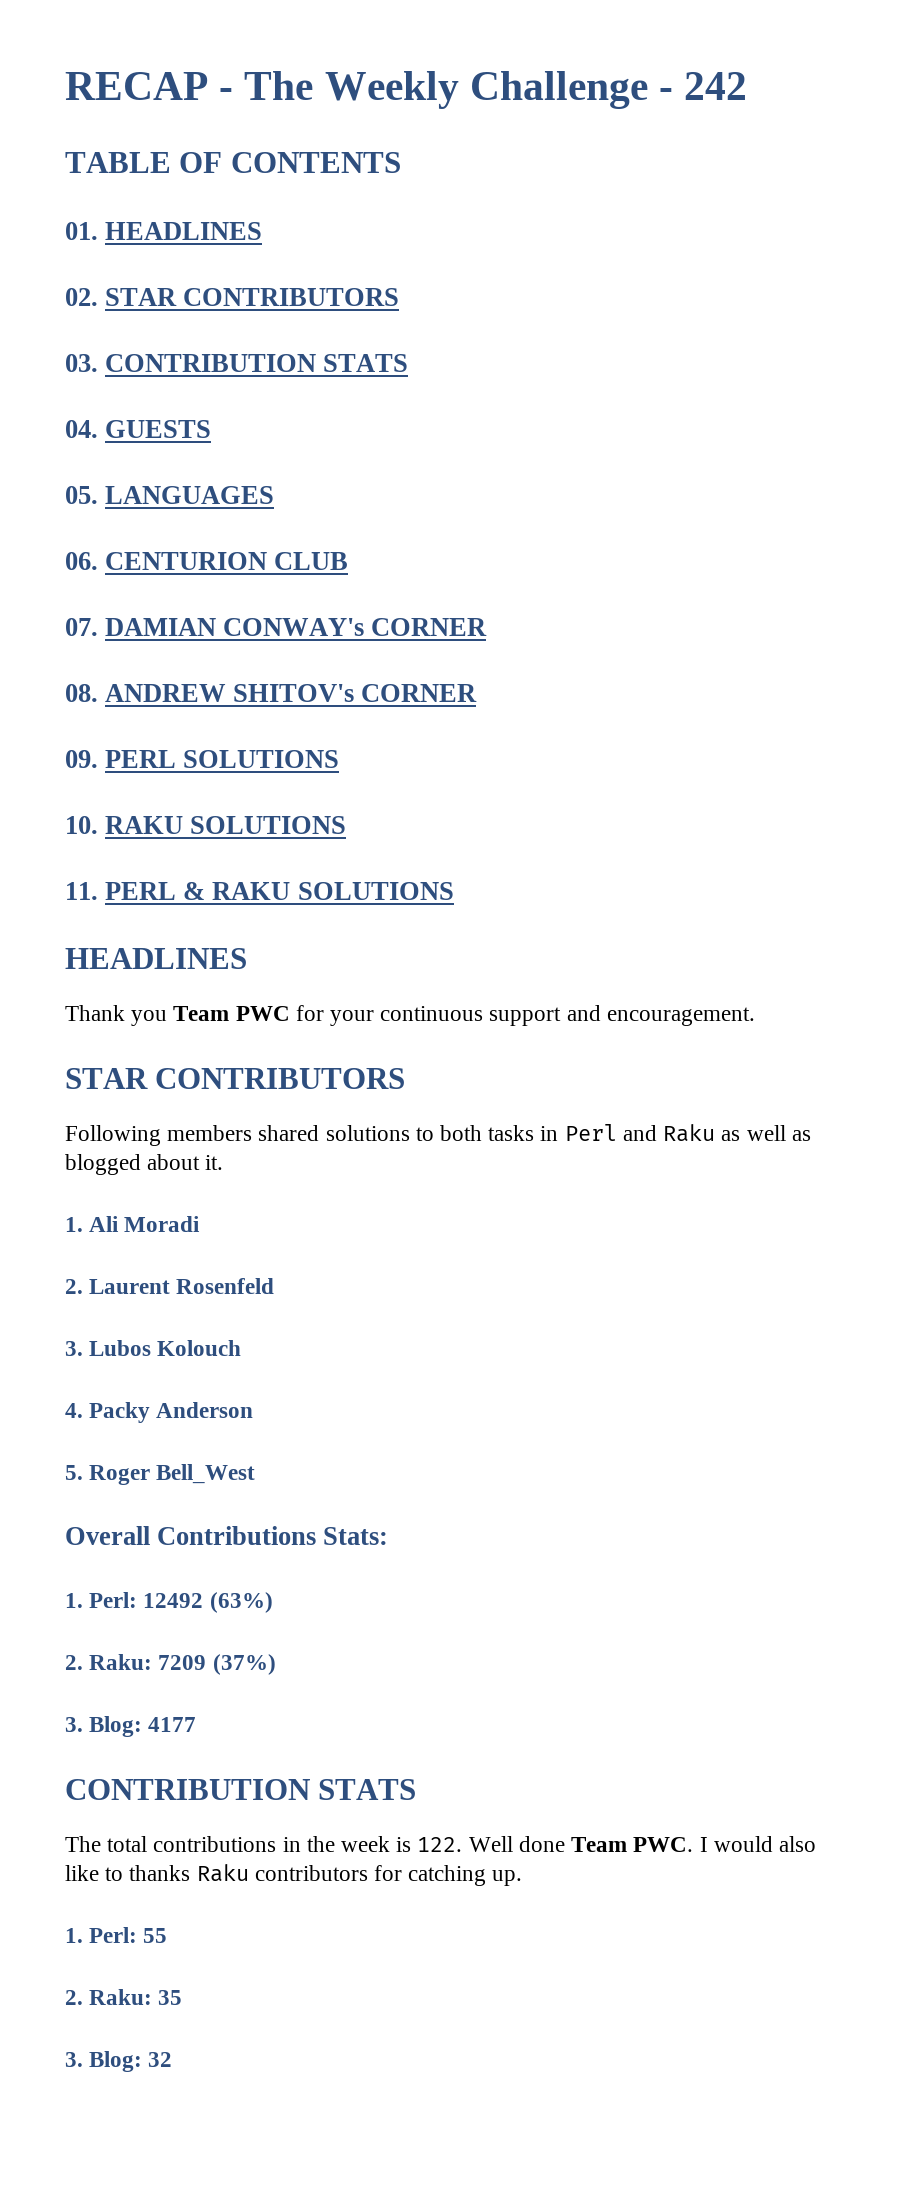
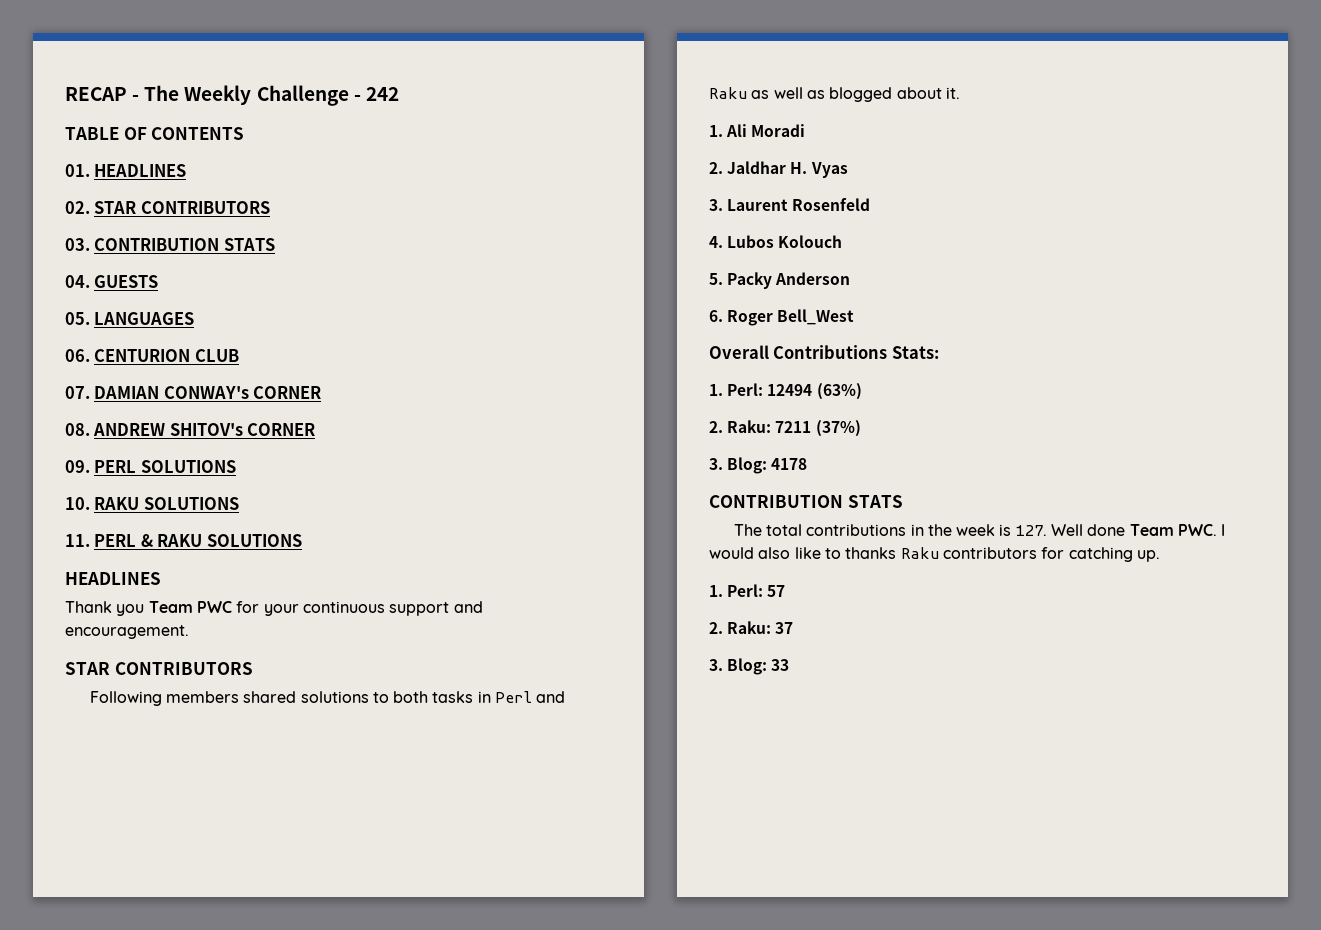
- 2. Laurent Rosenfeld
+ 2. Jaldhar H. Vyas
+ 3. Laurent Rosenfeld
- 3. Lubos Kolouch
+ 4. Lubos Kolouch
- 4. Packy Anderson
+ 5. Packy Anderson
- 5. Roger Bell_West
+ 6. Roger Bell_West
- 1. Perl: 12492 (63%)
+ 1. Perl: 12494 (63%)
- 2. Raku: 7209 (37%)
+ 2. Raku: 7211 (37%)
- 3. Blog: 4177
+ 3. Blog: 4178
- The total contributions in the week is 122. Well done Team PWC. I would also like to thanks Raku contributors for catching up.
+ The total contributions in the week is 127. Well done Team PWC. I would also like to thanks Raku contributors for catching up.
- 1. Perl: 55
- 2. Raku: 35
- 3. Blog: 32
+ 1. Perl: 57
+ 2. Raku: 37
+ 3. Blog: 33

